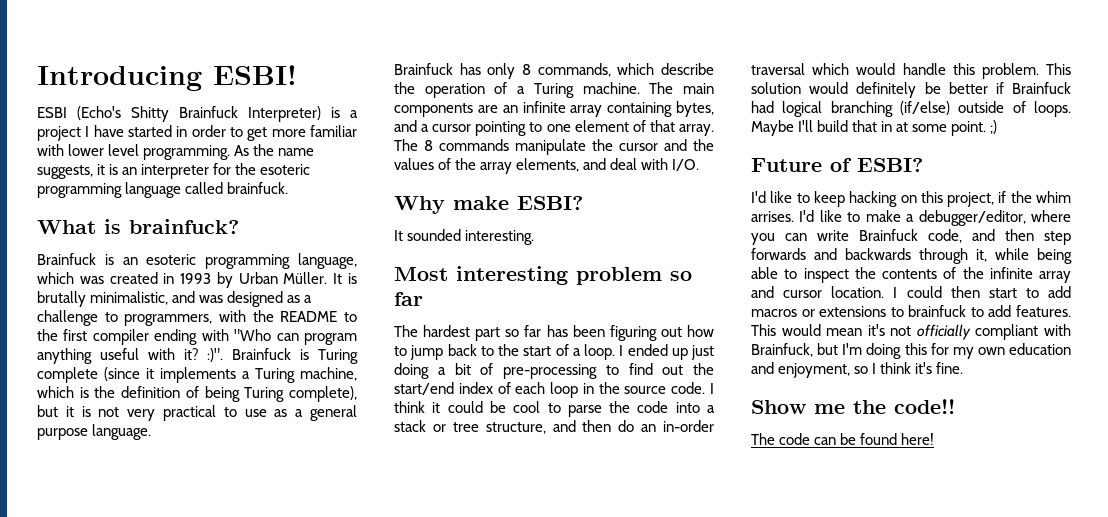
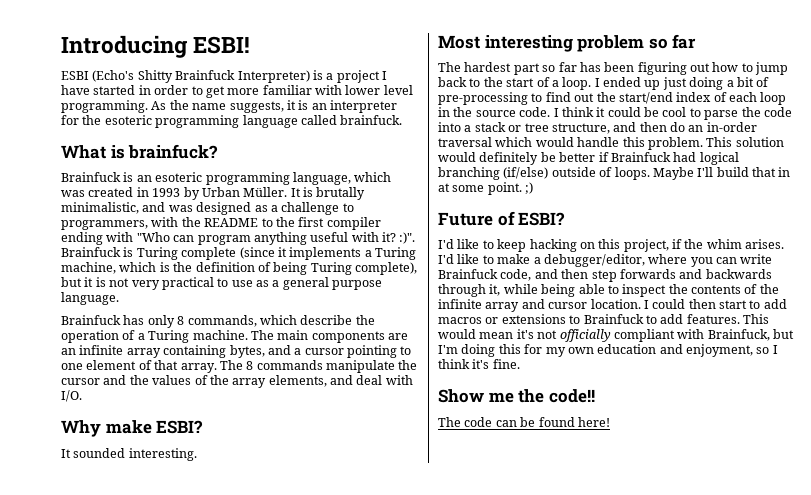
- I'd like to keep hacking on this project, if the whim arrises.
+ I'd like to keep hacking on this project, if the whim arises.
- I could then start to add macros or extensions to brainfuck to add features.
+ I could then start to add macros or extensions to Brainfuck to add features.

